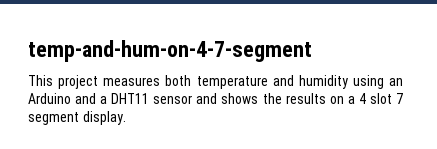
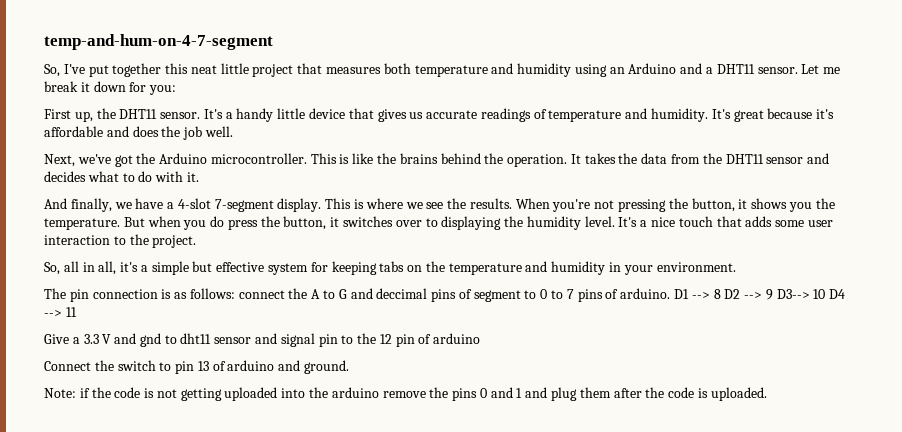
- This project measures both temperature and humidity using an Arduino and a DHT11 sensor and shows the results on a 4 slot 7 segment display.
+ So, I've put together this neat little project that measures both temperature and humidity using an Arduino and a DHT11 sensor. Let me break it down for you:
+ First up, the DHT11 sensor. It's a handy little device that gives us accurate readings of temperature and humidity. It's great because it's affordable and does the job well.
+ Next, we've got the Arduino microcontroller. This is like the brains behind the operation. It takes the data from the DHT11 sensor and decides what to do with it.
+ And finally, we have a 4-slot 7-segment display. This is where we see the results. When you're not pressing the button, it shows you the temperature. But when you do press the button, it switches over to displaying the humidity level. It's a nice touch that adds some user interaction to the project.
+ So, all in all, it's a simple but effective system for keeping tabs on the temperature and humidity in your environment.
+ The pin connection is as follows: connect the A to G and deccimal pins of segment to 0 to 7 pins of arduino. D1 --> 8 D2 --> 9 D3--> 10 D4 --> 11
+ Give a 3.3 V and gnd to dht11 sensor and signal pin to the 12 pin of arduino
+ Connect the switch to pin 13 of arduino and ground.
+ Note: if the code is not getting uploaded into the arduino remove the pins 0 and 1 and plug them after the code is uploaded.

